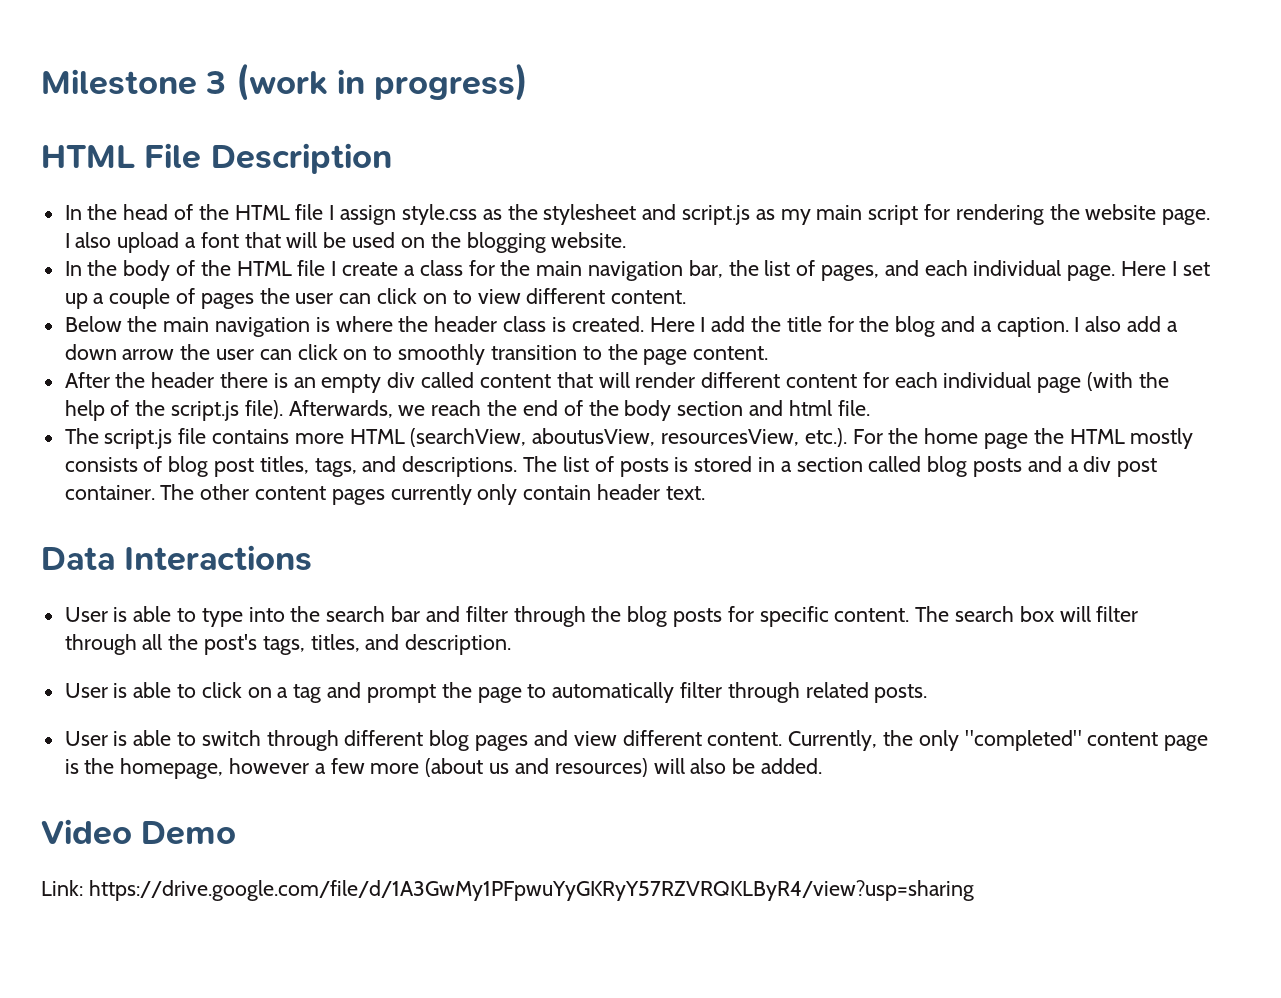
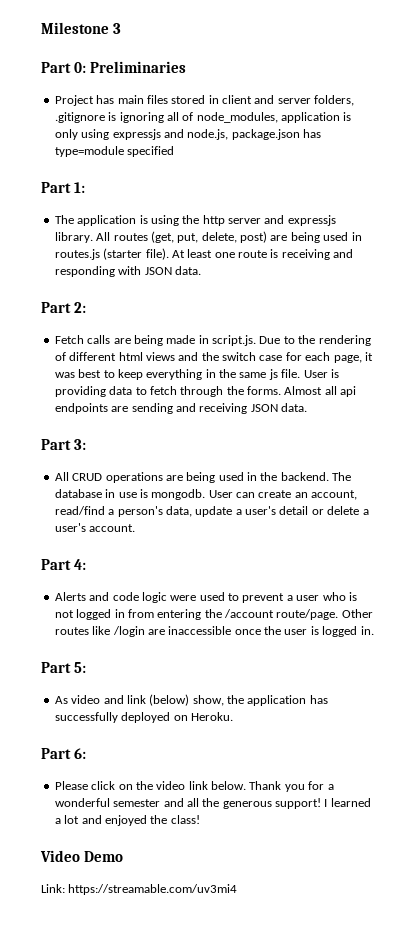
- Milestone 3 (work in progress)
- HTML File Description
- In the head of the HTML file I assign style.css as the stylesheet and script.js as my main script for rendering the website page. I also upload a font that will be used on the blogging website.
- In the body of the HTML file I create a class for the main navigation bar, the list of pages, and each individual page. Here I set up a couple of pages the user can click on to view different content.
- Below the main navigation is where the header class is created. Here I add the title for the blog and a caption. I also add a down arrow the user can click on to smoothly transition to the page content.
- After the header there is an empty div called content that will render different content for each individual page (with the help of the script.js file). Afterwards, we reach the end of the body section and html file.
- The script.js file contains more HTML (searchView, aboutusView, resourcesView, etc.). For the home page the HTML mostly consists of blog post titles, tags, and descriptions. The list of posts is stored in a section called blog posts and a div post container. The other content pages currently only contain header text.
- Data Interactions
- User is able to type into the search bar and filter through the blog posts for specific content. The search box will filter through all the post's tags, titles, and description.
- User is able to click on a tag and prompt the page to automatically filter through related posts.
- User is able to switch through different blog pages and view different content. Currently, the only "completed" content page is the homepage, however a few more (about us and resources) will also be added.
+ Milestone 3
+ Part 0: Preliminaries
+ Project has main files stored in client and server folders, .gitignore is ignoring all of node_modules, application is only using expressjs and node.js, package.json has type=module specified
+ Part 1:
+ The application is using the http server and expressjs library. All routes (get, put, delete, post) are being used in routes.js (starter file). At least one route is receiving and responding with JSON data.
+ Part 2:
+ Fetch calls are being made in script.js. Due to the rendering of different html views and the switch case for each page, it was best to keep everything in the same js file. User is providing data to fetch through the forms. Almost all api endpoints are sending and receiving JSON data.
+ Part 3:
+ All CRUD operations are being used in the backend. The database in use is mongodb. User can create an account, read/find a person's data, update a user's detail or delete a user's account.
+ Part 4:
+ Alerts and code logic were used to prevent a user who is not logged in from entering the /account route/page. Other routes like /login are inaccessible once the user is logged in.
+ Part 5:
+ As video and link (below) show, the application has successfully deployed on Heroku.
+ Part 6:
+ Please click on the video link below. Thank you for a wonderful semester and all the generous support! I learned a lot and enjoyed the class!
- Link: https://drive.google.com/file/d/1A3GwMy1PFpwuYyGKRyY57RZVRQKLByR4/view?usp=sharing
+ Link: https://streamable.com/uv3mi4

